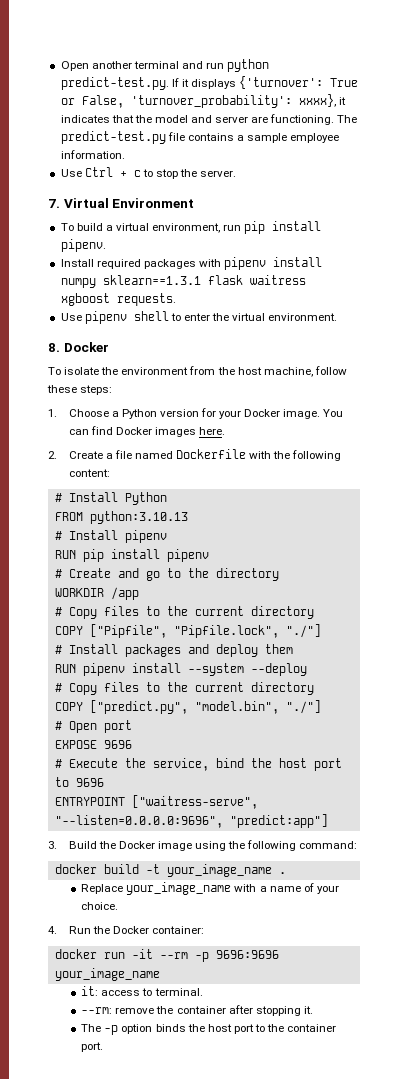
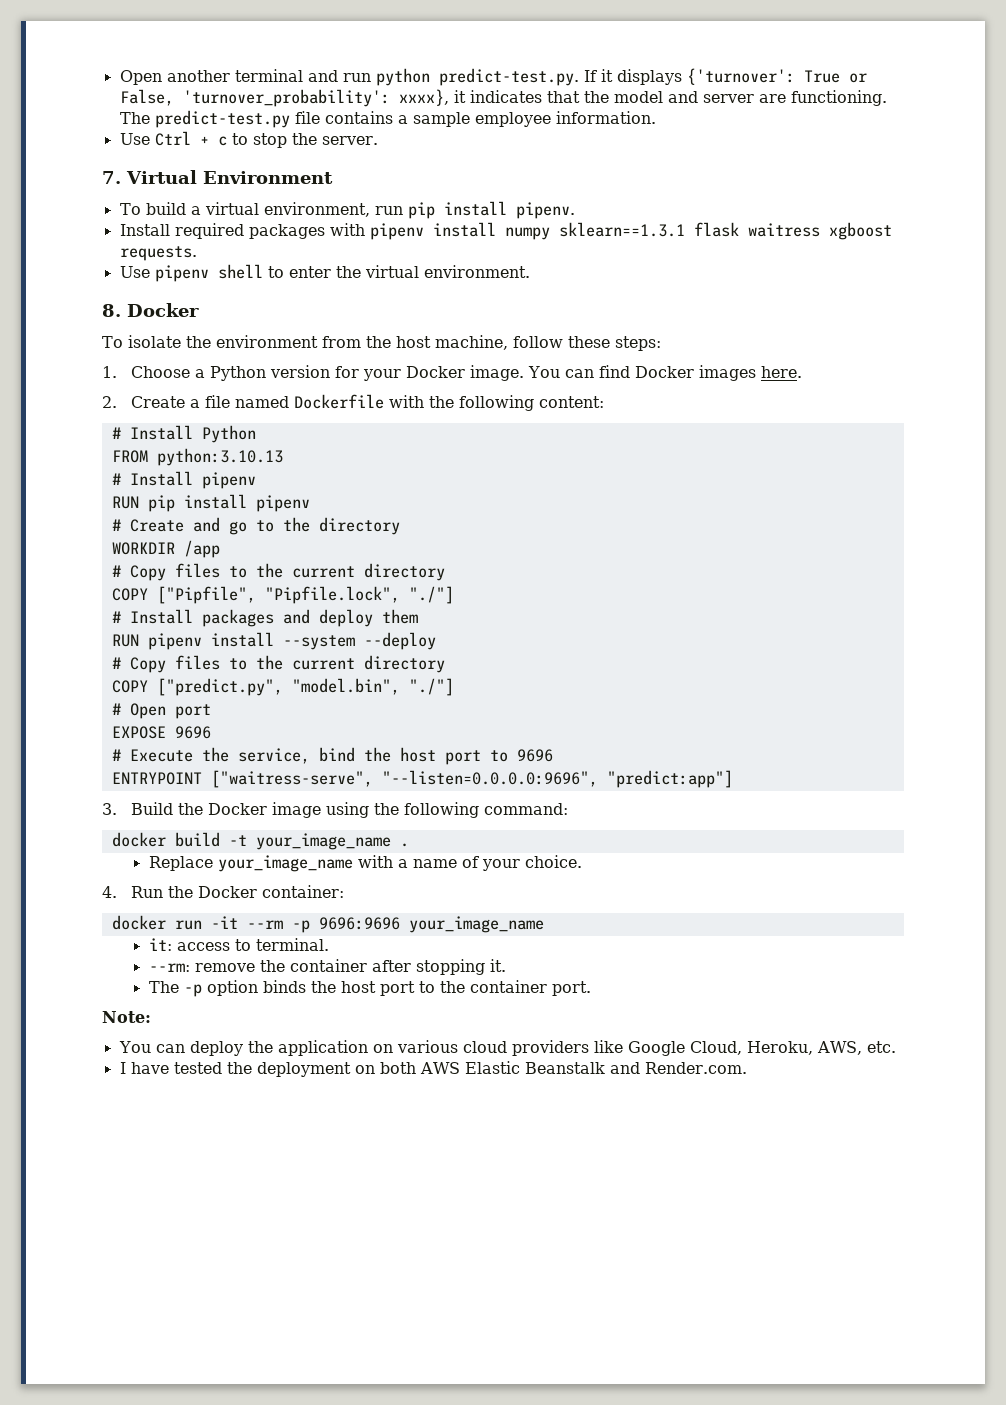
+ Note:
+ You can deploy the application on various cloud providers like Google Cloud, Heroku, AWS, etc.
+ I have tested the deployment on both AWS Elastic Beanstalk and Render.com.

